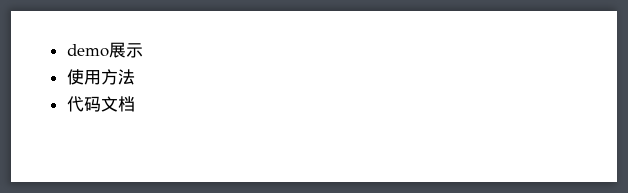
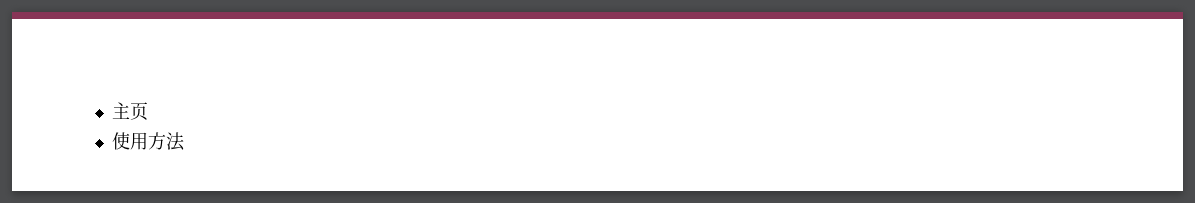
- demo展示
+ 主页
- 代码文档

